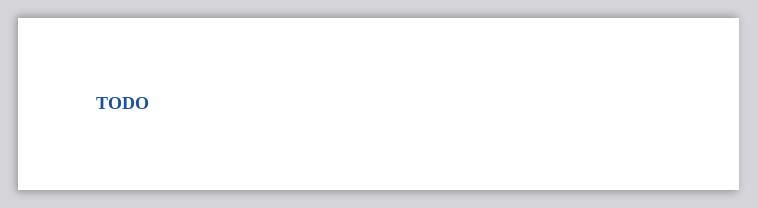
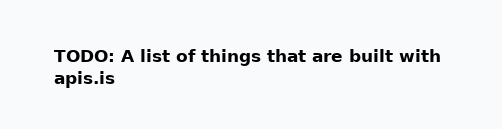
- TODO
+ TODO: A list of things that are built with apis.is

